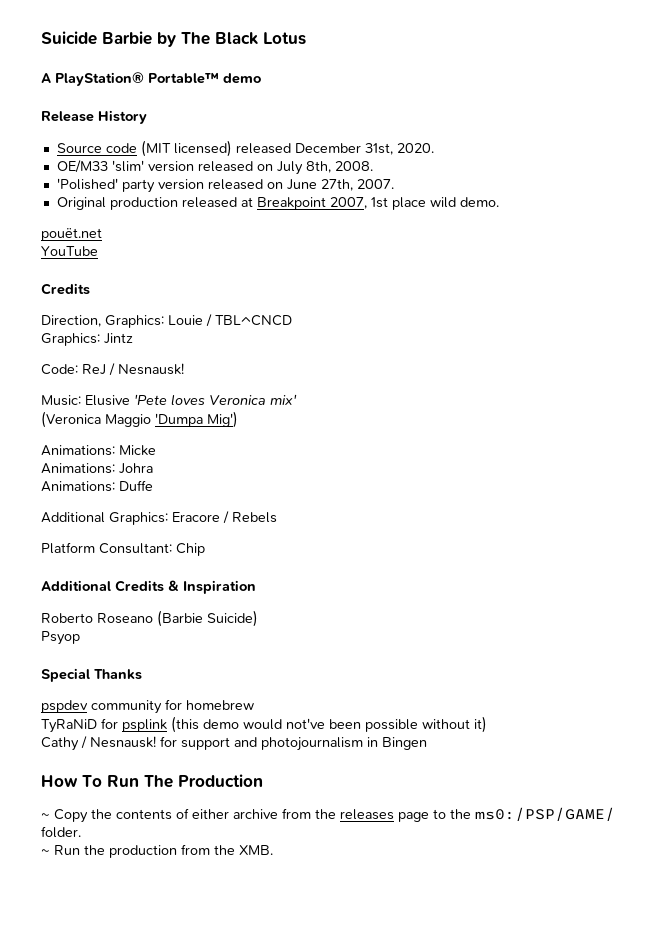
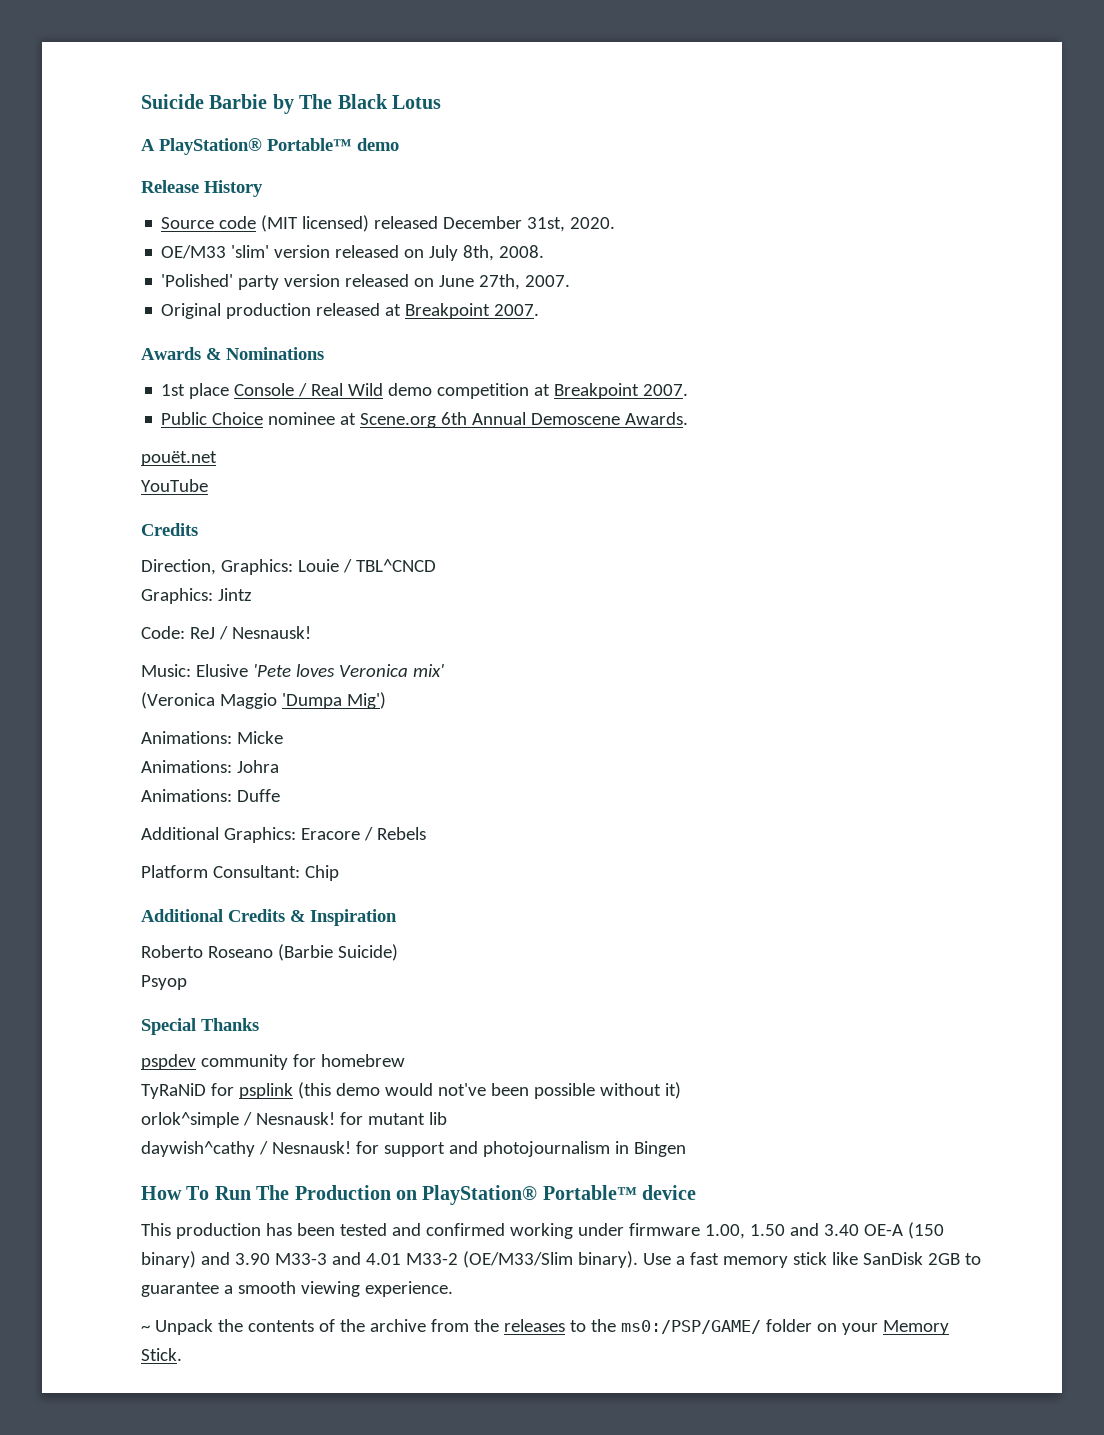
- Original production released at Breakpoint 2007, 1st place wild demo.
+ Original production released at Breakpoint 2007.
+ Awards & Nominations
+ 1st place Console / Real Wild demo competition at Breakpoint 2007.
+ Public Choice nominee at Scene.org 6th Annual Demoscene Awards.
- Cathy / Nesnausk! for support and photojournalism in Bingen
+ orlok^simple / Nesnausk! for mutant lib
+ daywish^cathy / Nesnausk! for support and photojournalism in Bingen
- How To Run The Production
- ~ Copy the contents of either archive from the releases page to the ms0:/PSP/GAME/ folder.
- ~ Run the production from the XMB.
+ How To Run The Production on PlayStation® Portable™ device
+ This production has been tested and confirmed working under firmware 1.00, 1.50 and 3.40 OE-A (150 binary) and 3.90 M33-3 and 4.01 M33-2 (OE/M33/Slim binary). Use a fast memory stick like SanDisk 2GB to guarantee a smooth viewing experience.
+ ~ Unpack the contents of the archive from the releases to the ms0:/PSP/GAME/ folder on your Memory Stick.

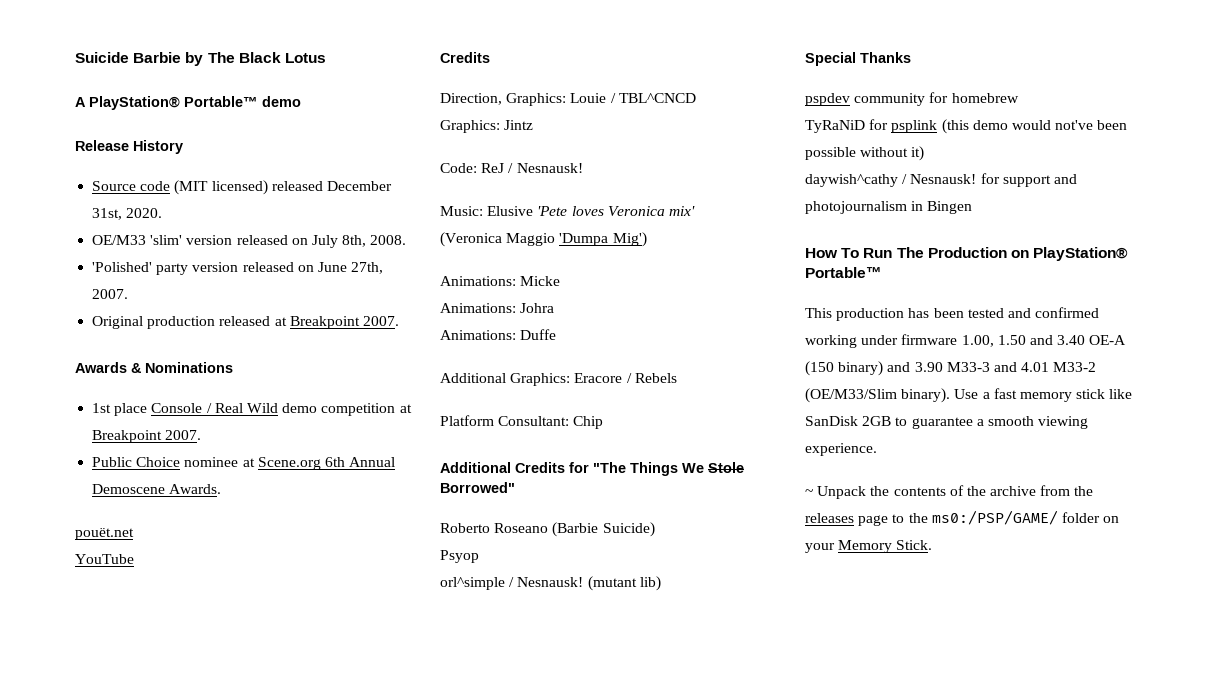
- Additional Credits & Inspiration
+ Additional Credits for "The Things We Stole Borrowed"
+ orl^simple / Nesnausk! (mutant lib)
- orlok^simple / Nesnausk! for mutant lib
- How To Run The Production on PlayStation® Portable™ device
+ How To Run The Production on PlayStation® Portable™
- ~ Unpack the contents of the archive from the releases to the ms0:/PSP/GAME/ folder on your Memory Stick.
+ ~ Unpack the contents of the archive from the releases page to the ms0:/PSP/GAME/ folder on your Memory Stick.

